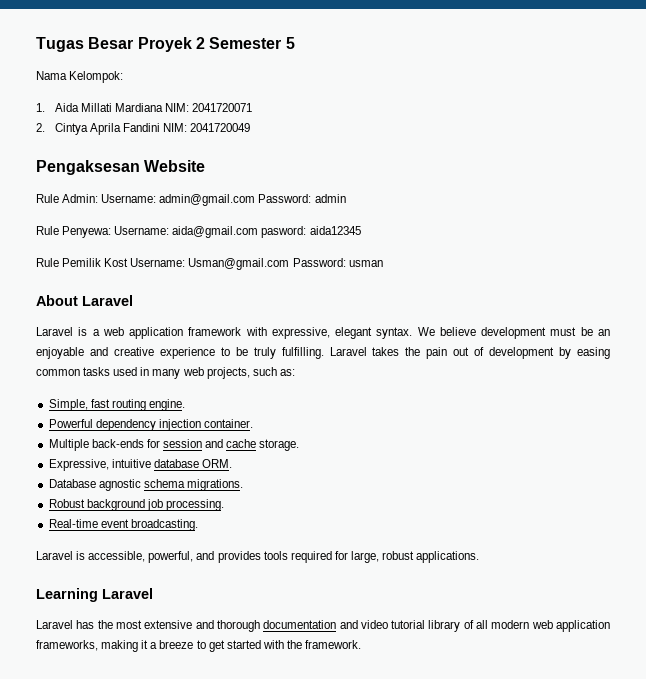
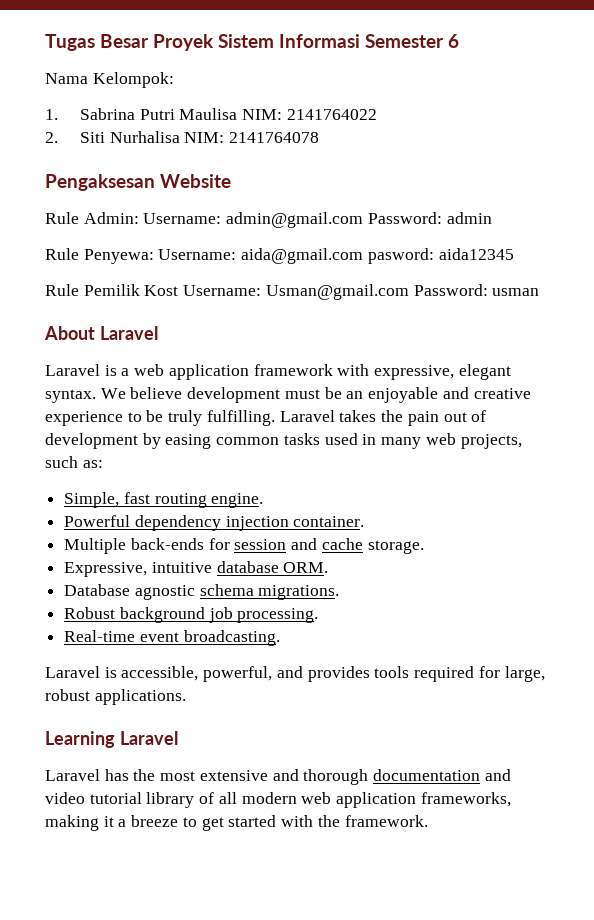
- Tugas Besar Proyek 2 Semester 5
+ Tugas Besar Proyek Sistem Informasi Semester 6
- 1. Aida Millati Mardiana NIM: 2041720071
- 2. Cintya Aprila Fandini NIM: 2041720049
+ 1. Sabrina Putri Maulisa NIM: 2141764022
+ 2. Siti Nurhalisa NIM: 2141764078

